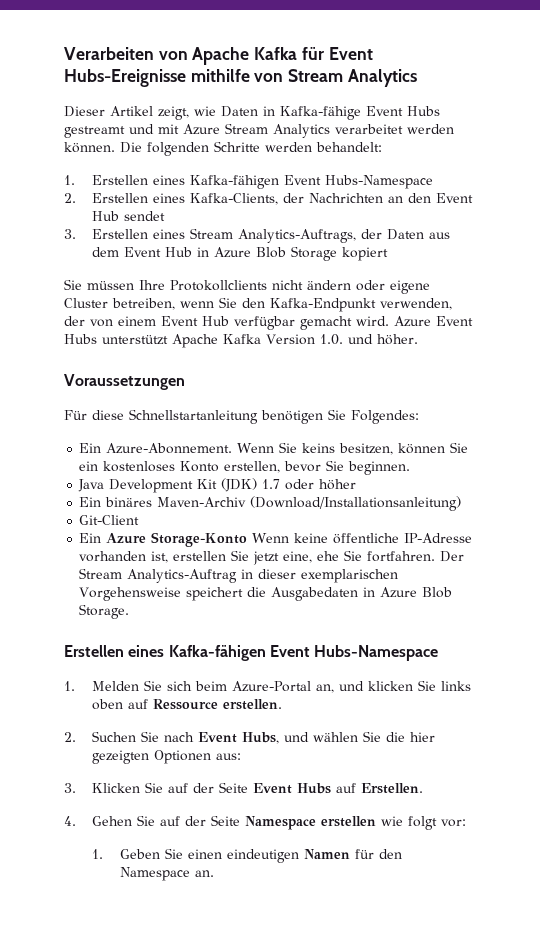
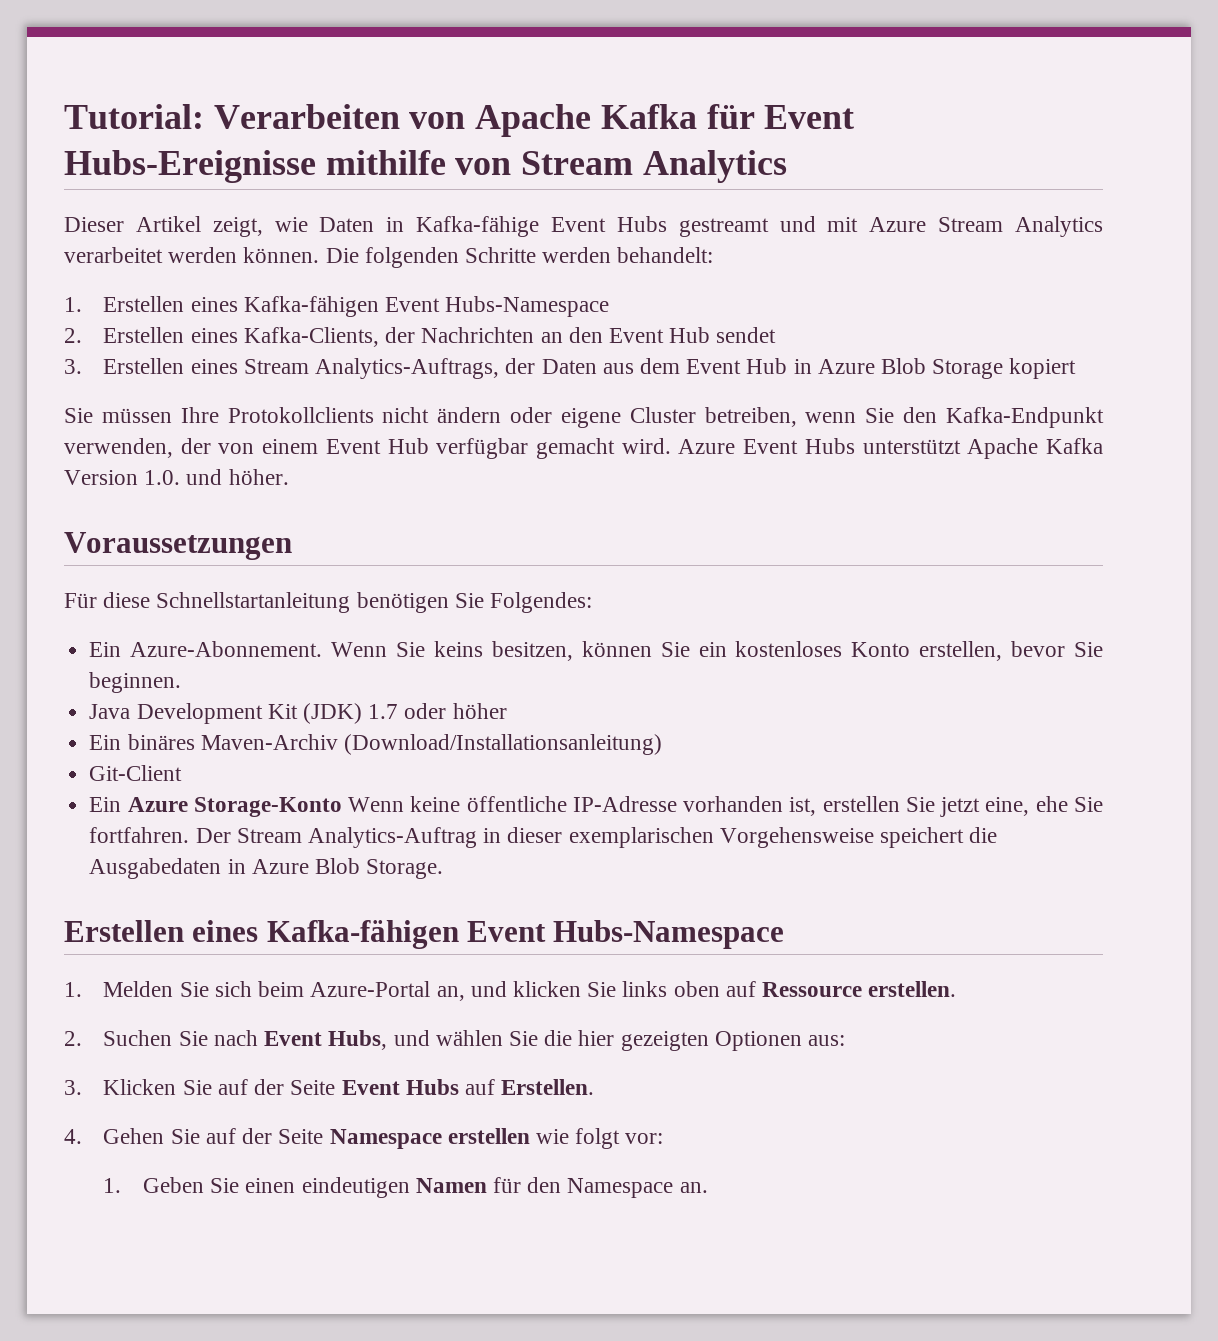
- Verarbeiten von Apache Kafka für Event Hubs-Ereignisse mithilfe von Stream Analytics
+ Tutorial: Verarbeiten von Apache Kafka für Event Hubs-Ereignisse mithilfe von Stream Analytics

